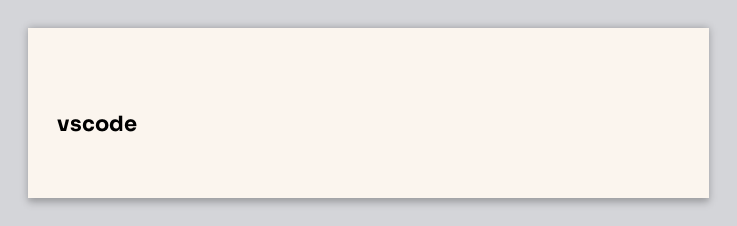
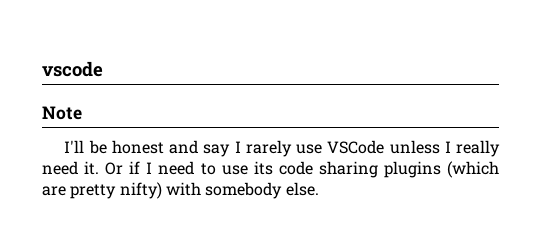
+ Note
+ I'll be honest and say I rarely use VSCode unless I really need it. Or if I need to use its code sharing plugins (which are pretty nifty) with somebody else.

